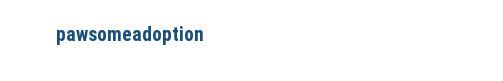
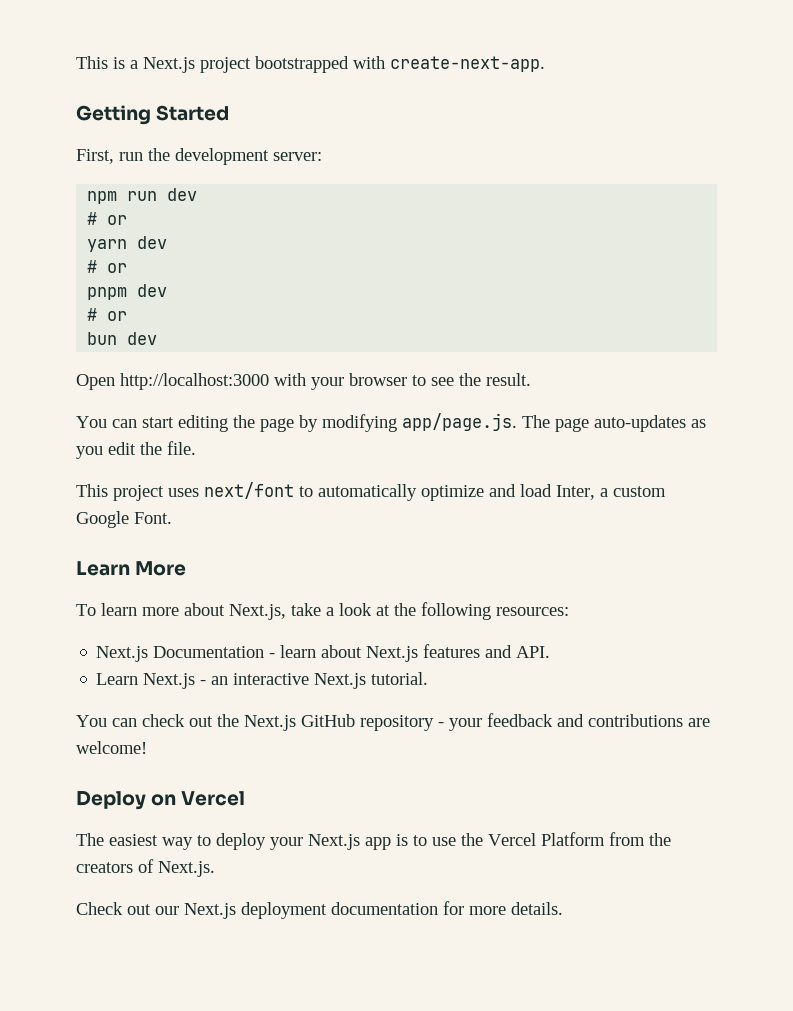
- pawsomeadoption
+ This is a Next.js project bootstrapped with create-next-app.
+ Getting Started
+ First, run the development server:
+ npm run dev
+ # or
+ yarn dev
+ # or
+ pnpm dev
+ # or
+ bun dev
+ Open http://localhost:3000 with your browser to see the result.
+ You can start editing the page by modifying app/page.js. The page auto-updates as you edit the file.
+ This project uses next/font to automatically optimize and load Inter, a custom Google Font.
+ Learn More
+ To learn more about Next.js, take a look at the following resources:
+ Next.js Documentation - learn about Next.js features and API.
+ Learn Next.js - an interactive Next.js tutorial.
+ You can check out the Next.js GitHub repository - your feedback and contributions are welcome!
+ Deploy on Vercel
+ The easiest way to deploy your Next.js app is to use the Vercel Platform from the creators of Next.js.
+ Check out our Next.js deployment documentation for more details.

